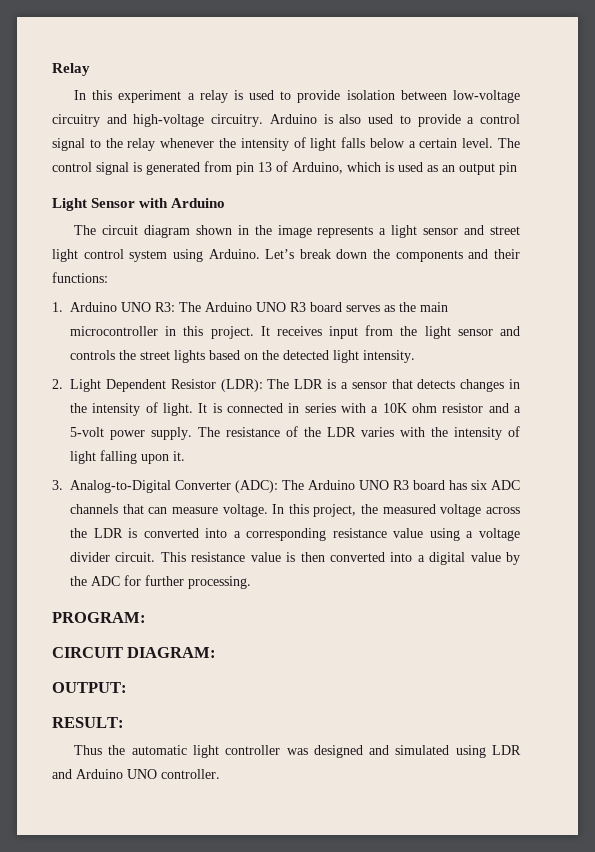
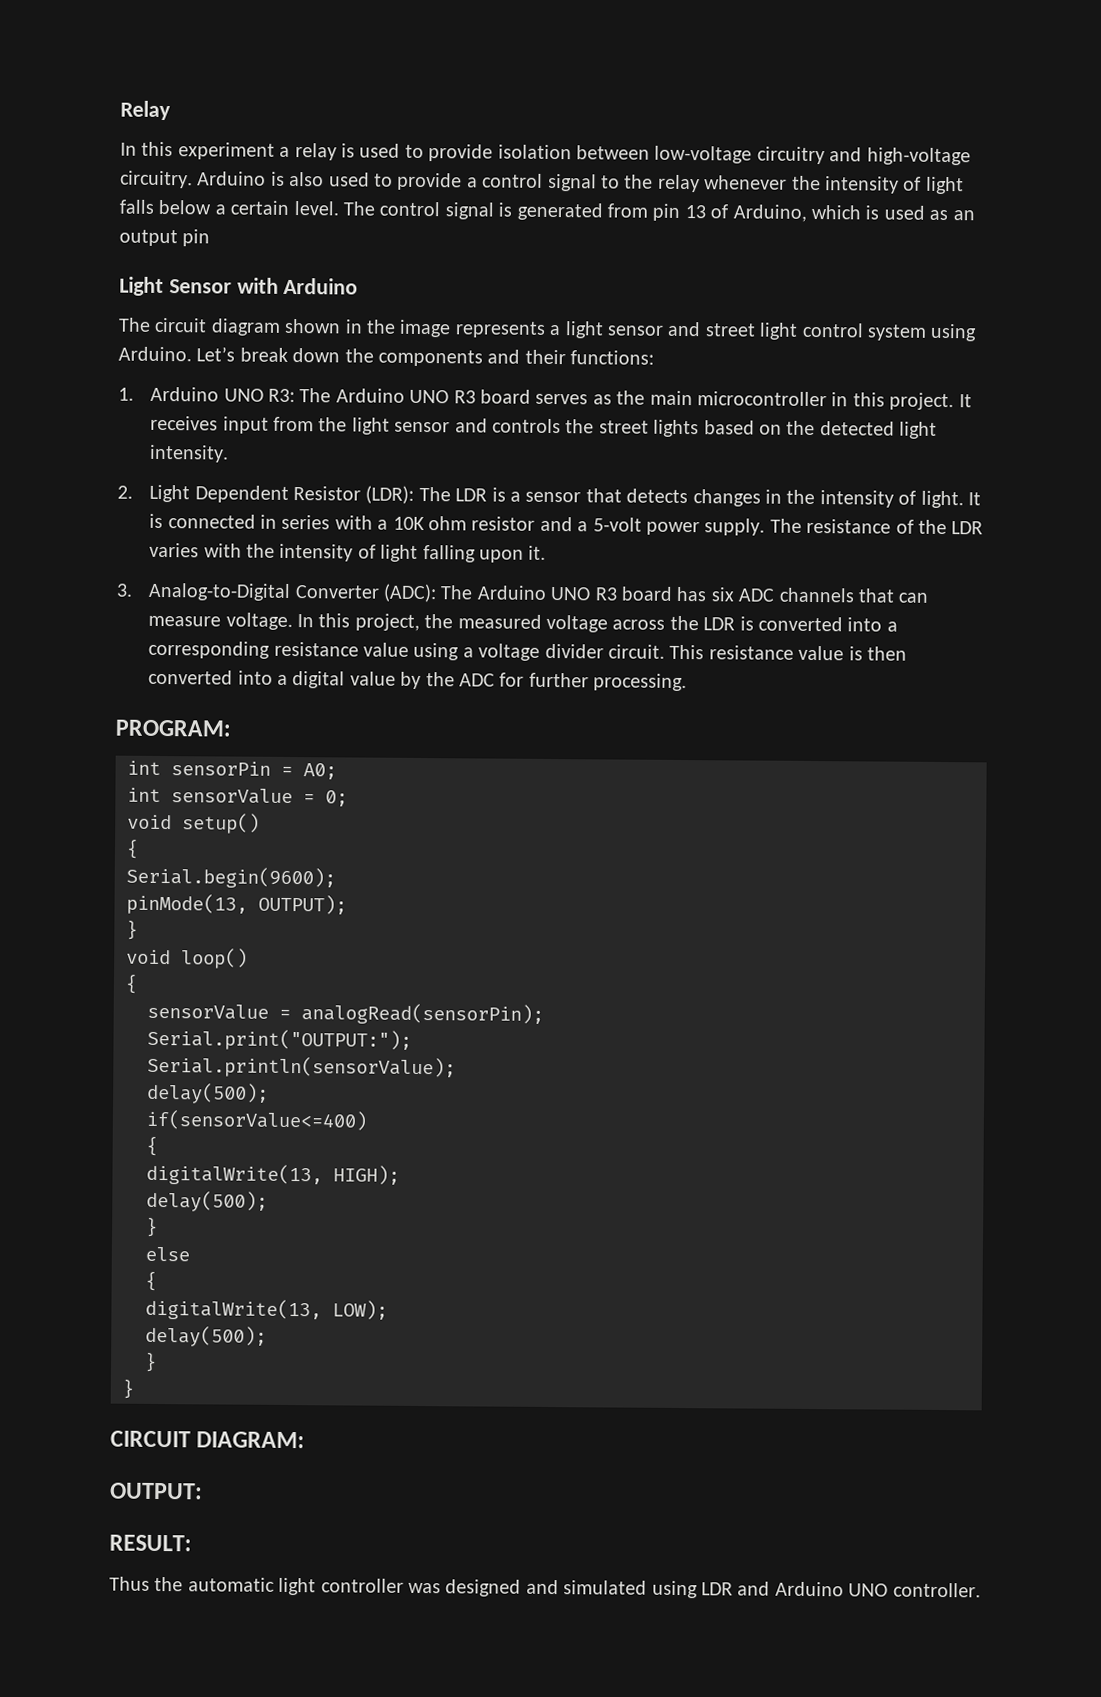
+ int sensorPin = A0;
+ int sensorValue = 0;
+ void setup()
+ {
+ Serial.begin(9600);
+ pinMode(13, OUTPUT);
+ }
+ void loop()
+ {
+ sensorValue = analogRead(sensorPin);
+ Serial.print("OUTPUT:");
+ Serial.println(sensorValue);
+ delay(500);
+ if(sensorValue<=400)
+ {
+ digitalWrite(13, HIGH);
+ delay(500);
+ }
+ else
+ {
+ digitalWrite(13, LOW);
+ delay(500);
+ }
+ }

